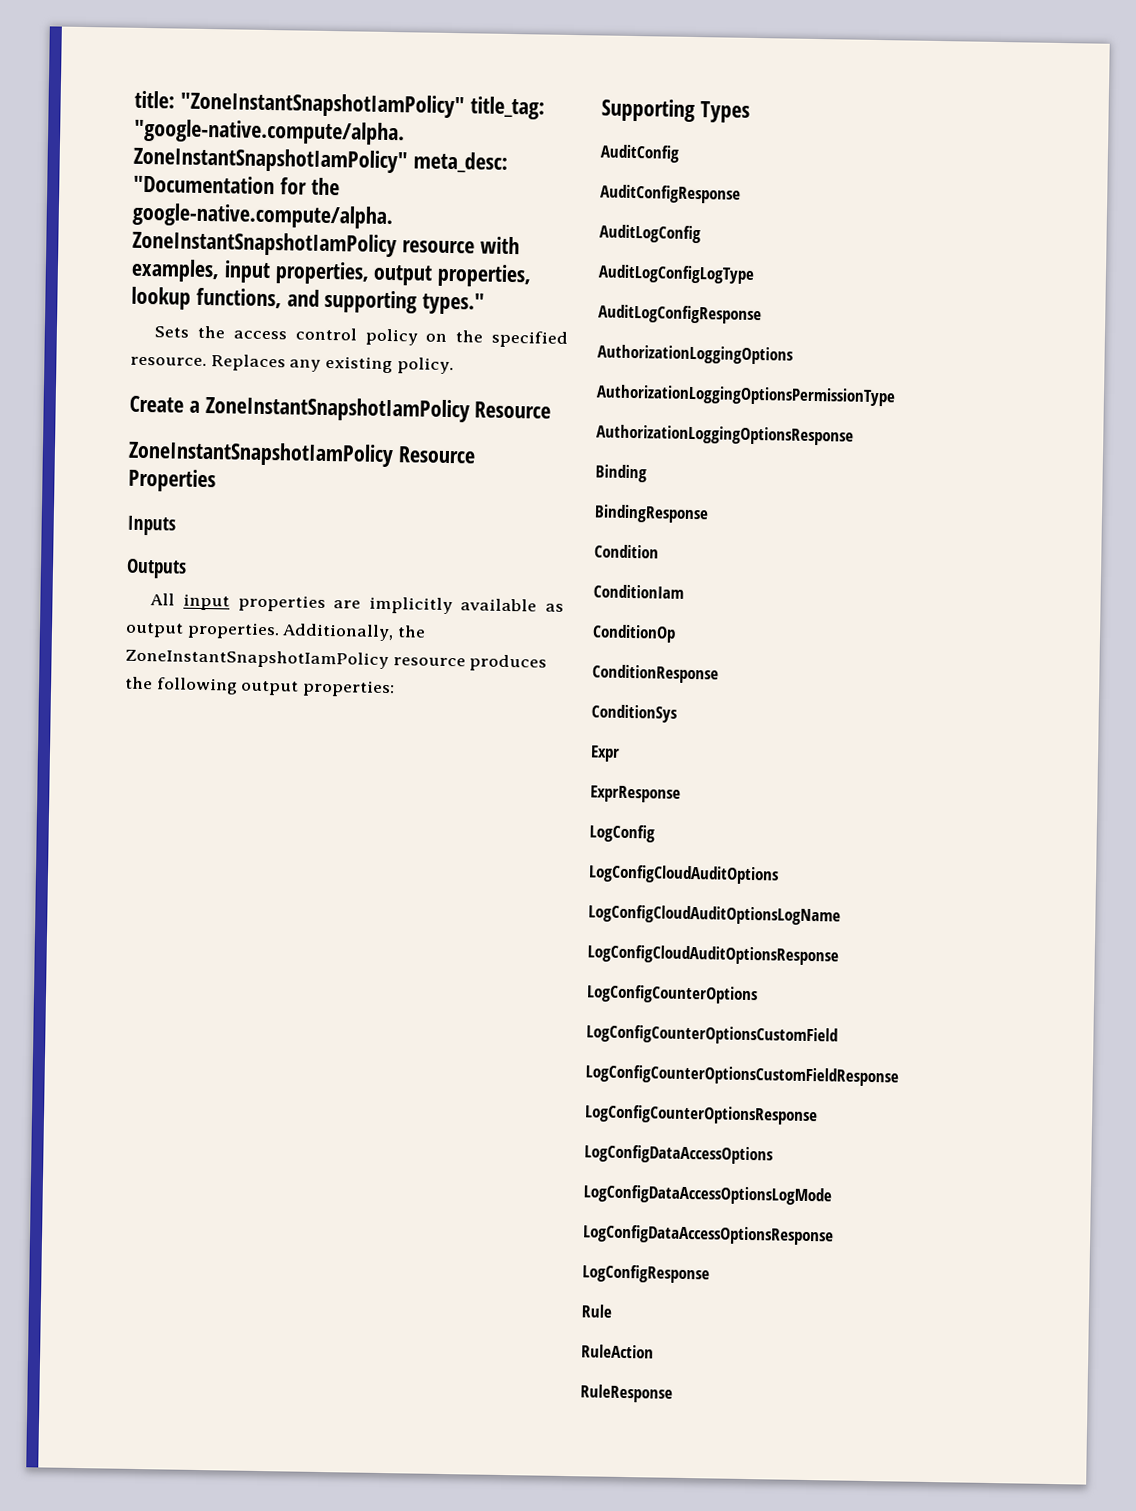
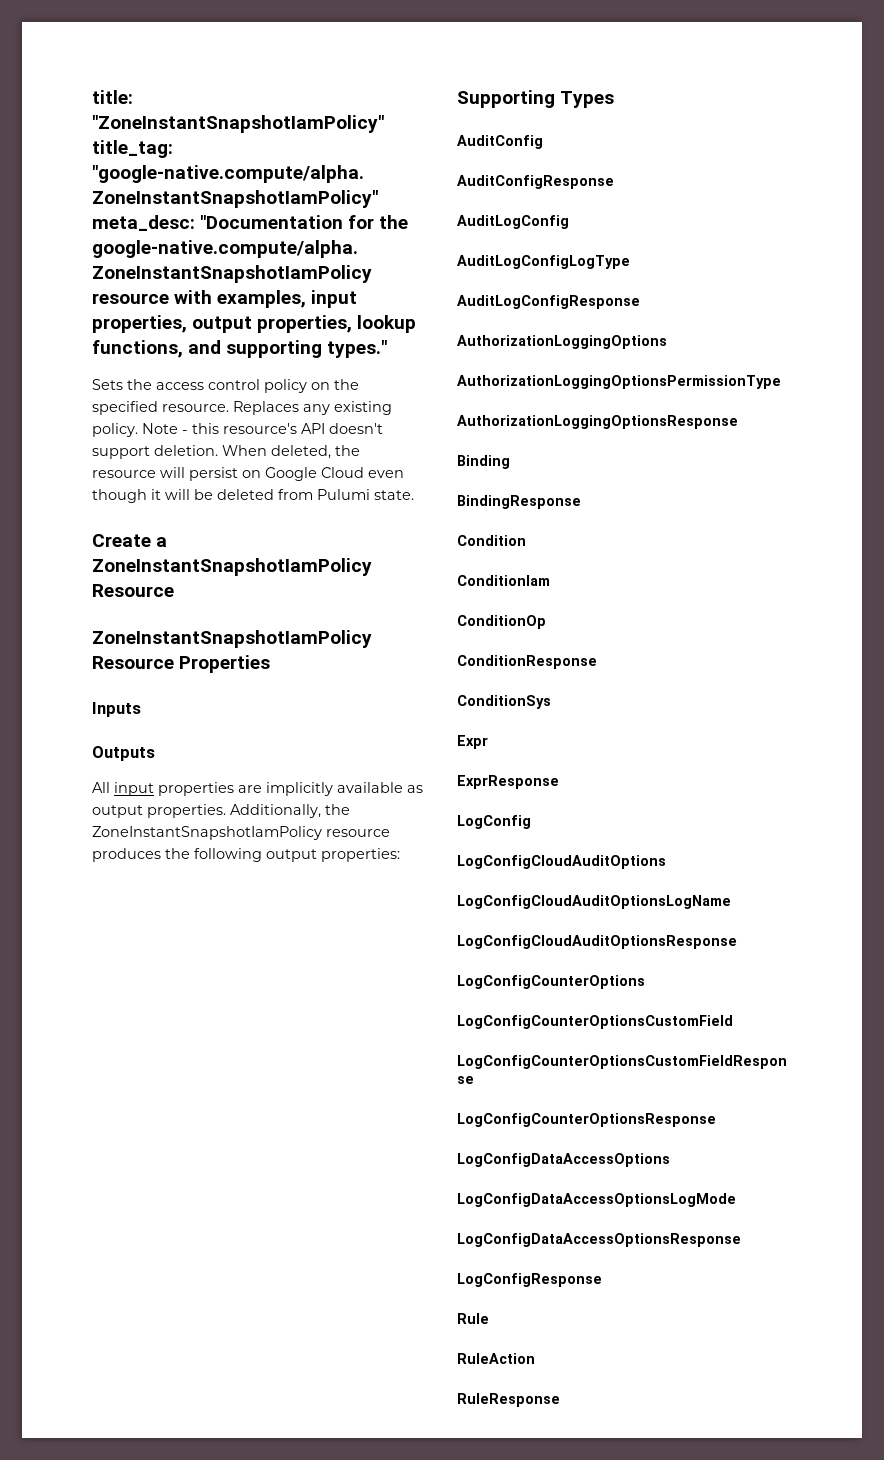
+ Note - this resource's API doesn't support deletion. When deleted, the resource will persist on Google Cloud even though it will be deleted from Pulumi state.

